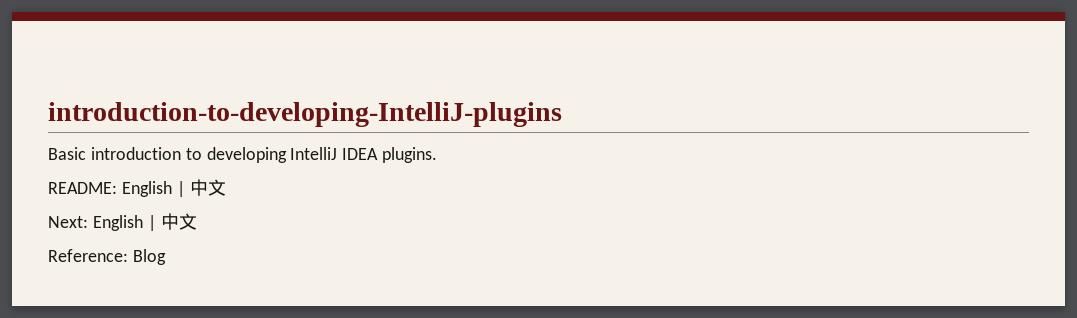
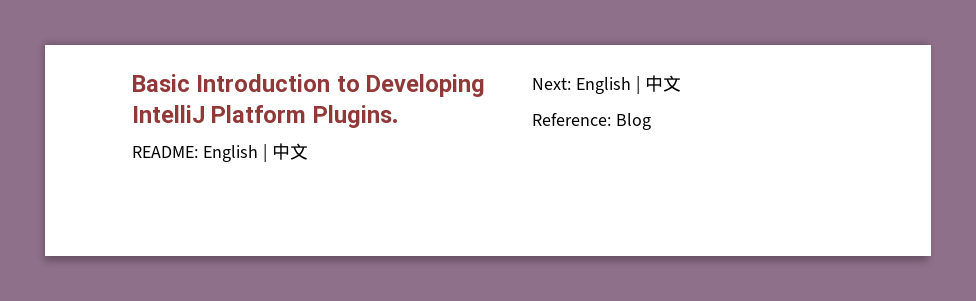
- introduction-to-developing-IntelliJ-plugins
- Basic introduction to developing IntelliJ IDEA plugins.
+ Basic Introduction to Developing IntelliJ Platform Plugins.

